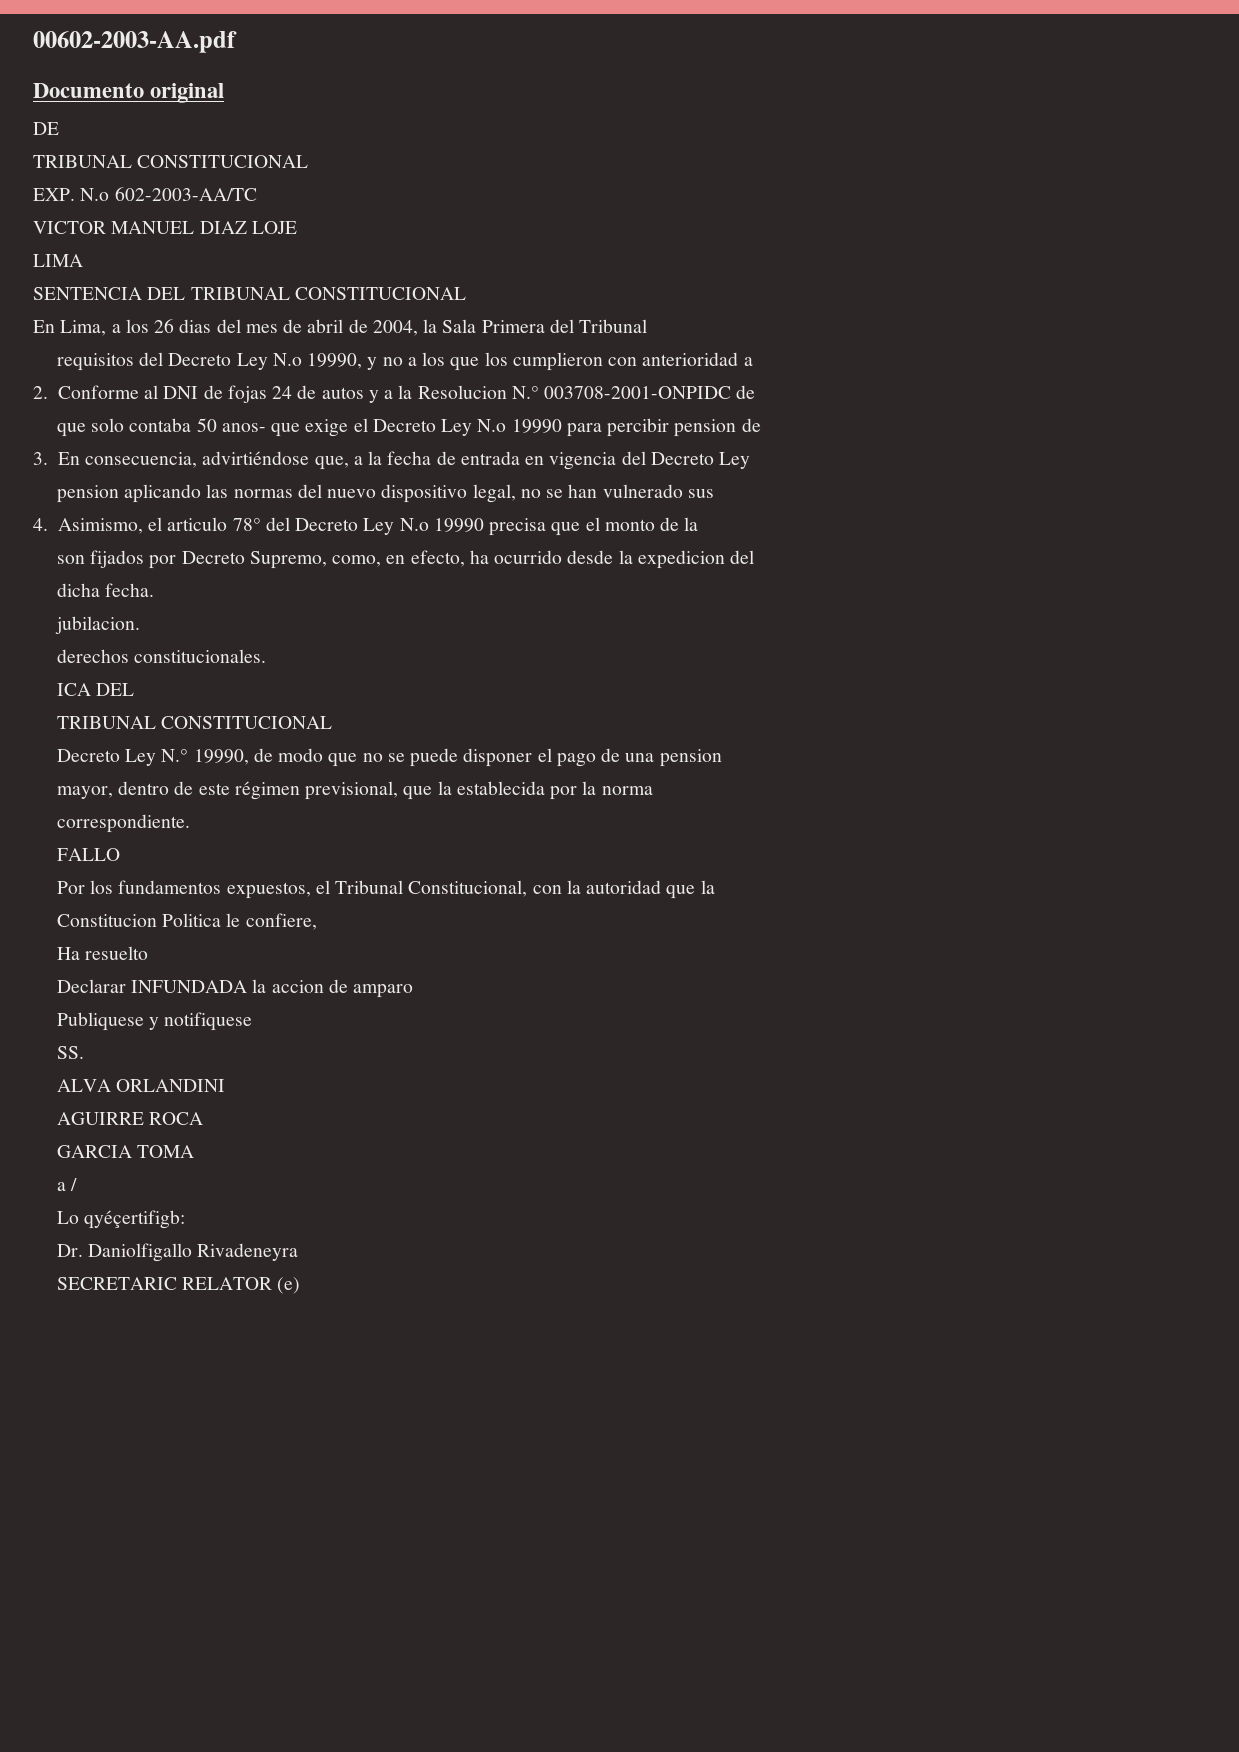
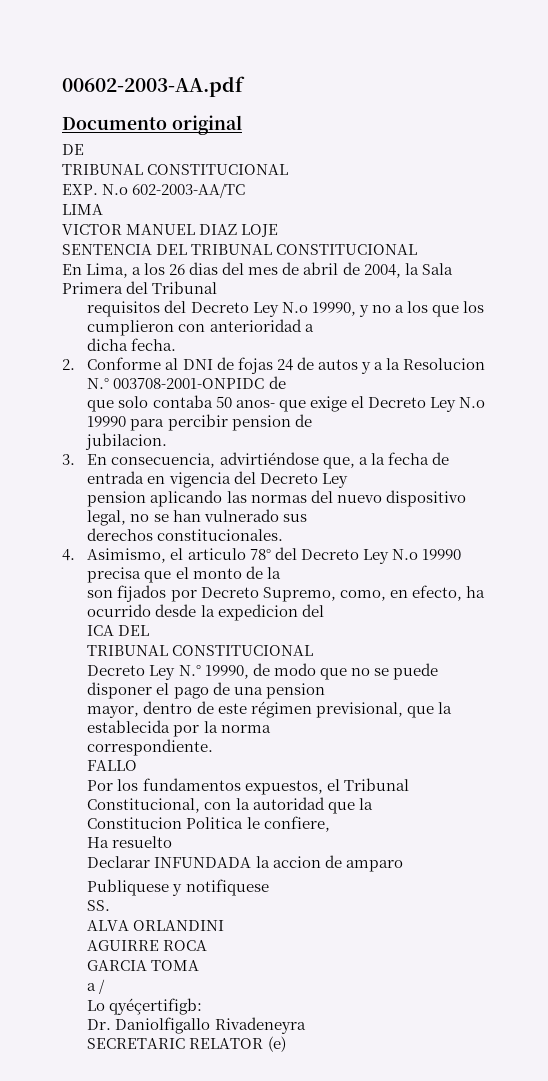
+ LIMA
- LIMA
+ dicha fecha.
+ jubilacion.
+ derechos constitucionales.
- dicha fecha.
- jubilacion.
- derechos constitucionales.

